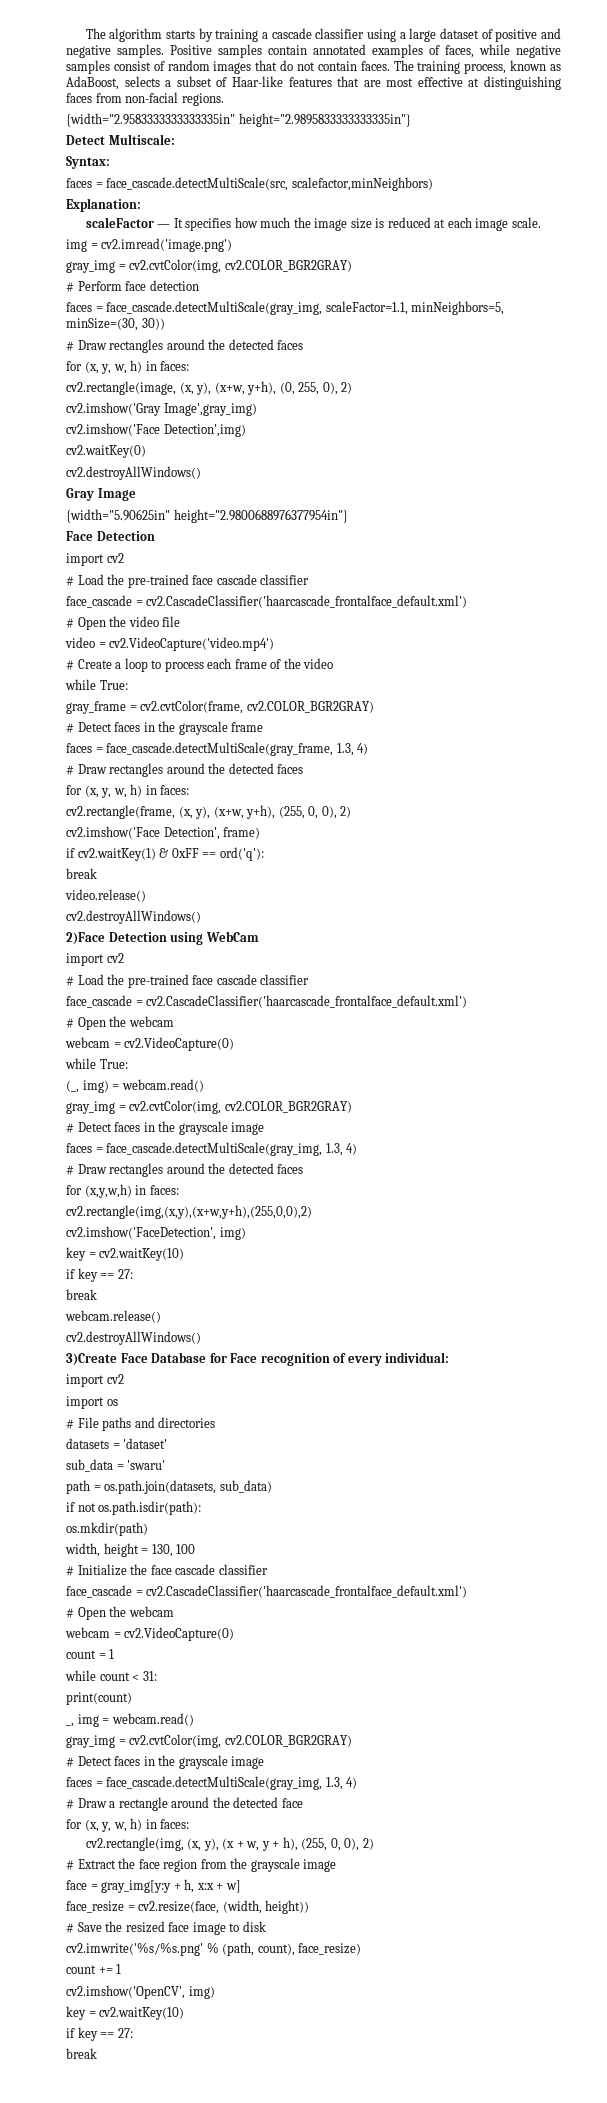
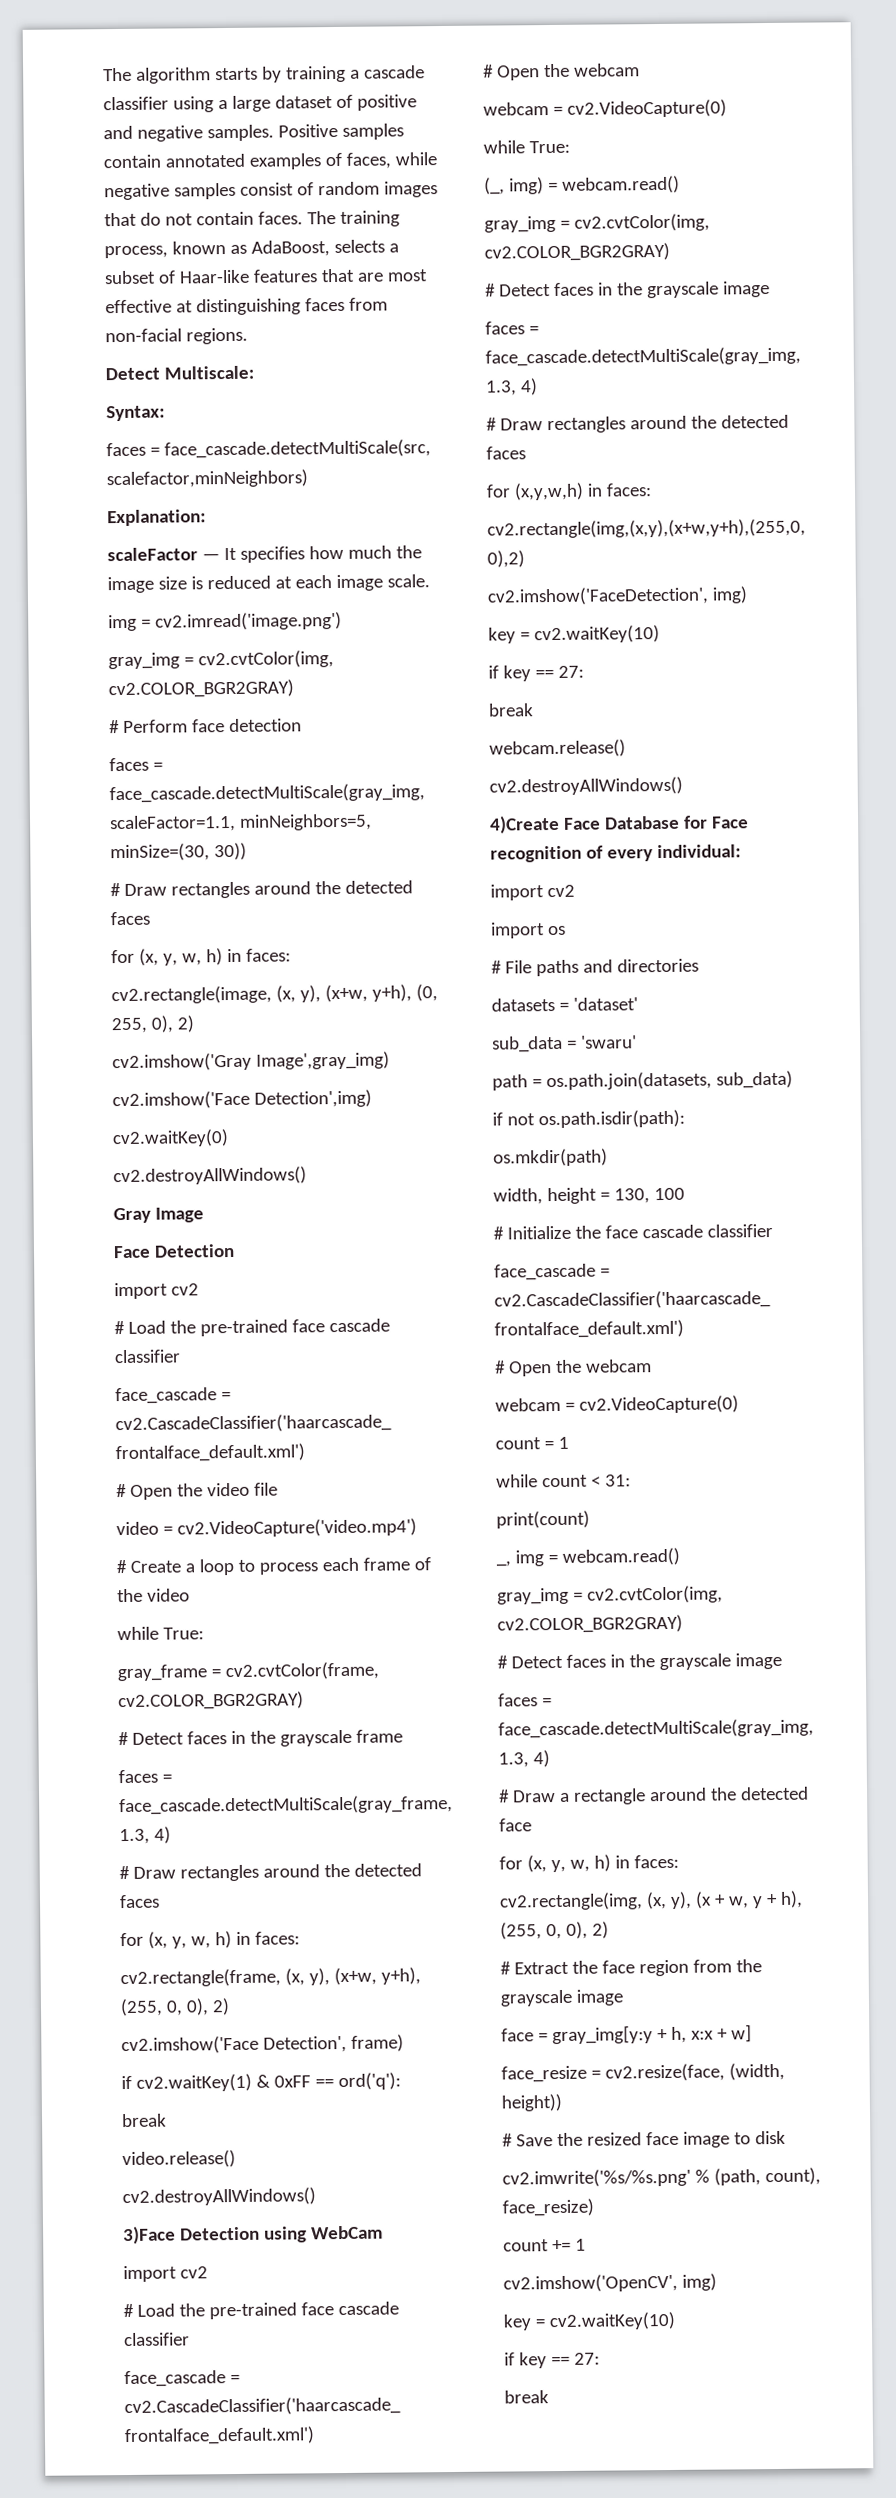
- {width="2.9583333333333335in" height="2.9895833333333335in"}
- {width="5.90625in" height="2.9800688976377954in"}
- 2)Face Detection using WebCam
+ 3)Face Detection using WebCam
- 3)Create Face Database for Face recognition of every individual:
+ 4)Create Face Database for Face recognition of every individual:

